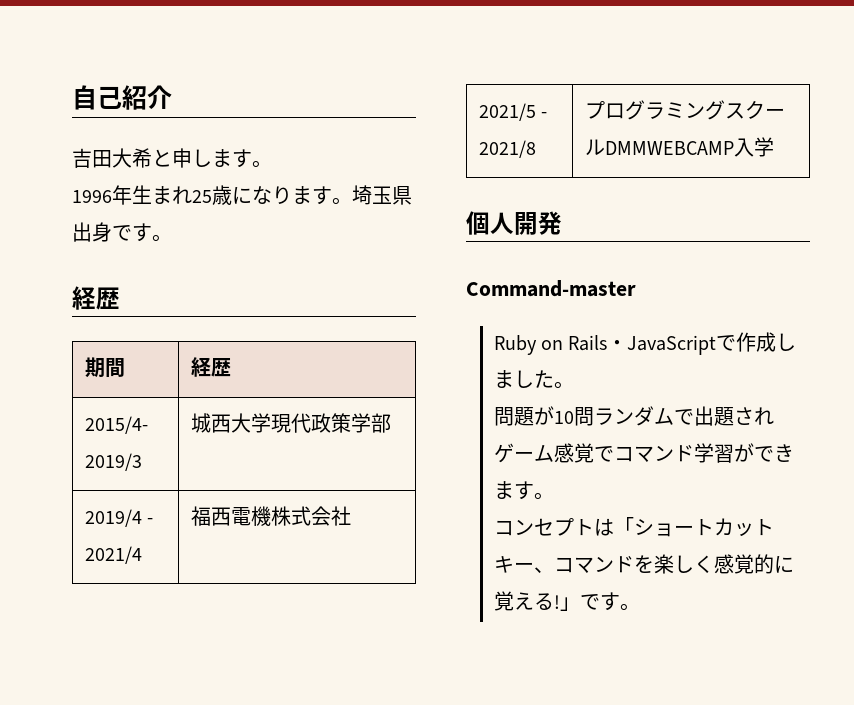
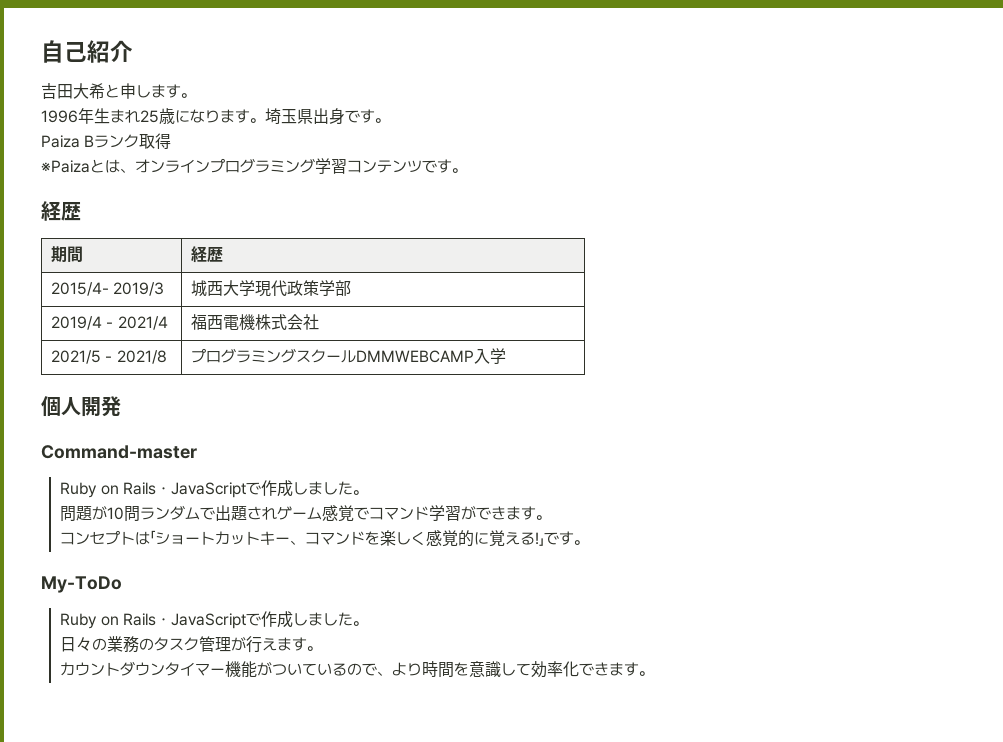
+ Paiza Bランク取得
+ ※Paizaとは、オンラインプログラミング学習コンテンツです。
+ My-ToDo
+ Ruby on Rails・JavaScriptで作成しました。
+ 日々の業務のタスク管理が行えます。
+ カウントダウンタイマー機能がついているので、より時間を意識して効率化できます。

